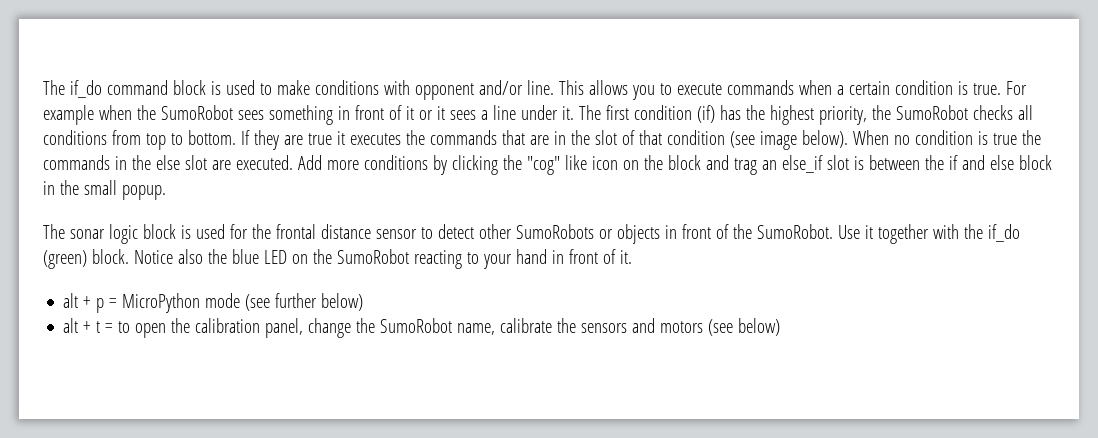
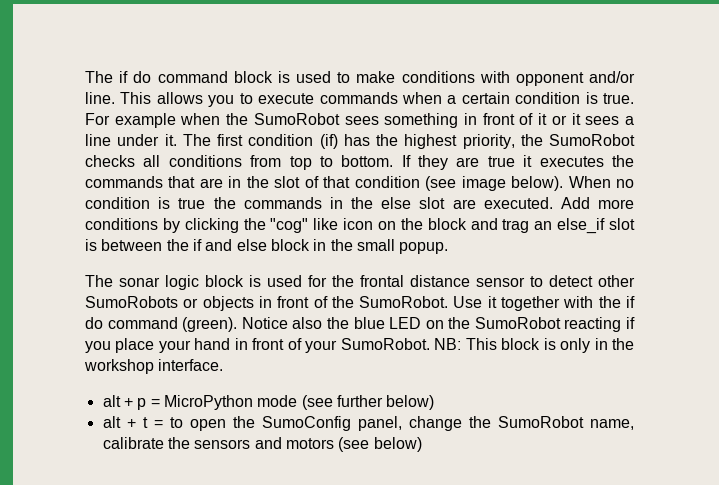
- The if_do command block is used to make conditions with opponent and/or line.
+ The if do command block is used to make conditions with opponent and/or line.
- Use it together with the if_do (green) block.
+ Use it together with the if do command (green).
- Notice also the blue LED on the SumoRobot reacting to your hand in front of it.
+ Notice also the blue LED on the SumoRobot reacting if you place your hand in front of your SumoRobot. NB: This block is only in the workshop interface.
- alt + t = to open the calibration panel, change the SumoRobot name, calibrate the sensors and motors (see below)
+ alt + t = to open the SumoConfig panel, change the SumoRobot name, calibrate the sensors and motors (see below)

